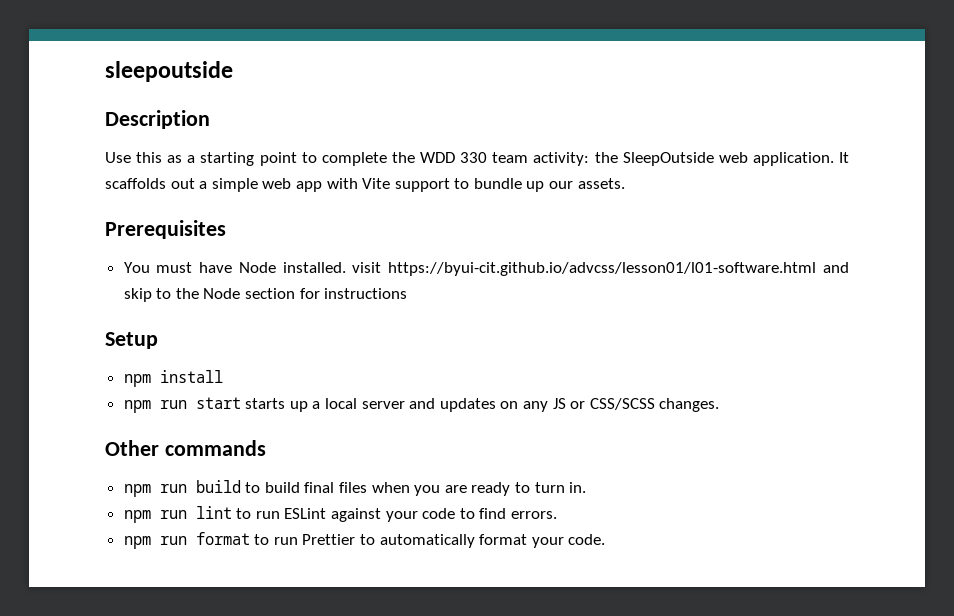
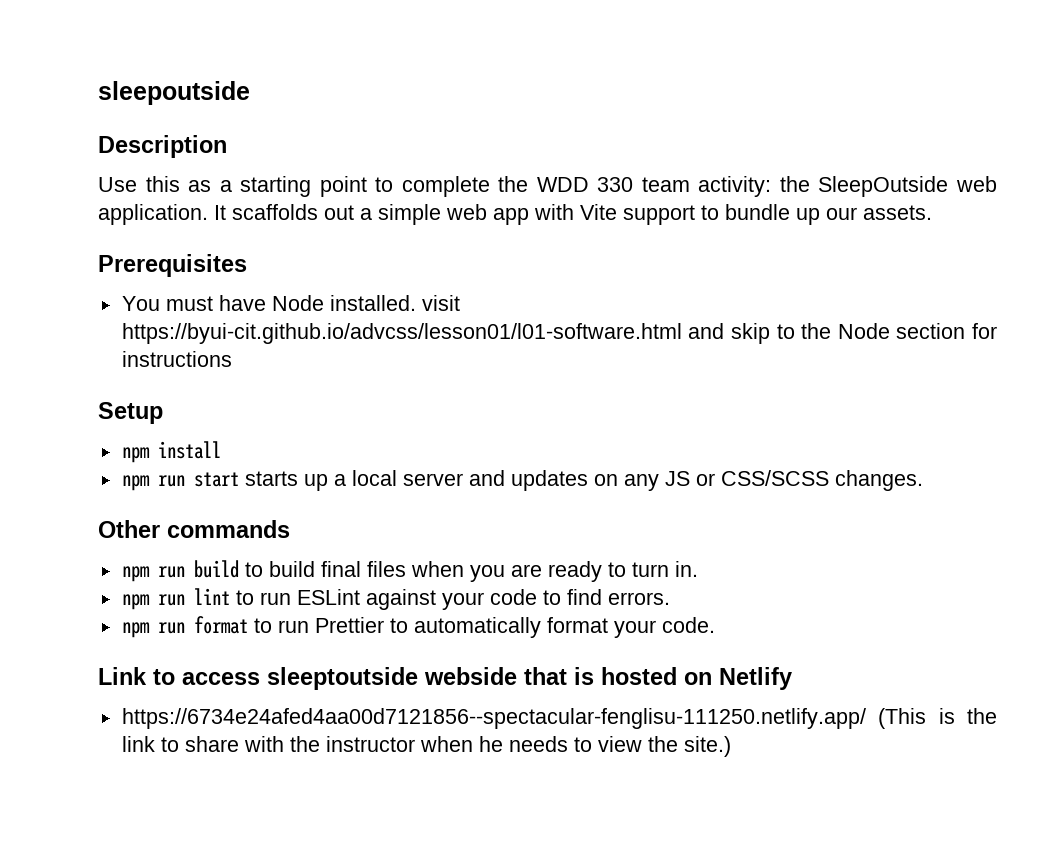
+ Link to access sleeptoutside webside that is hosted on Netlify
+ https://6734e24afed4aa00d7121856--spectacular-fenglisu-111250.netlify.app/ (This is the link to share with the instructor when he needs to view the site.)

